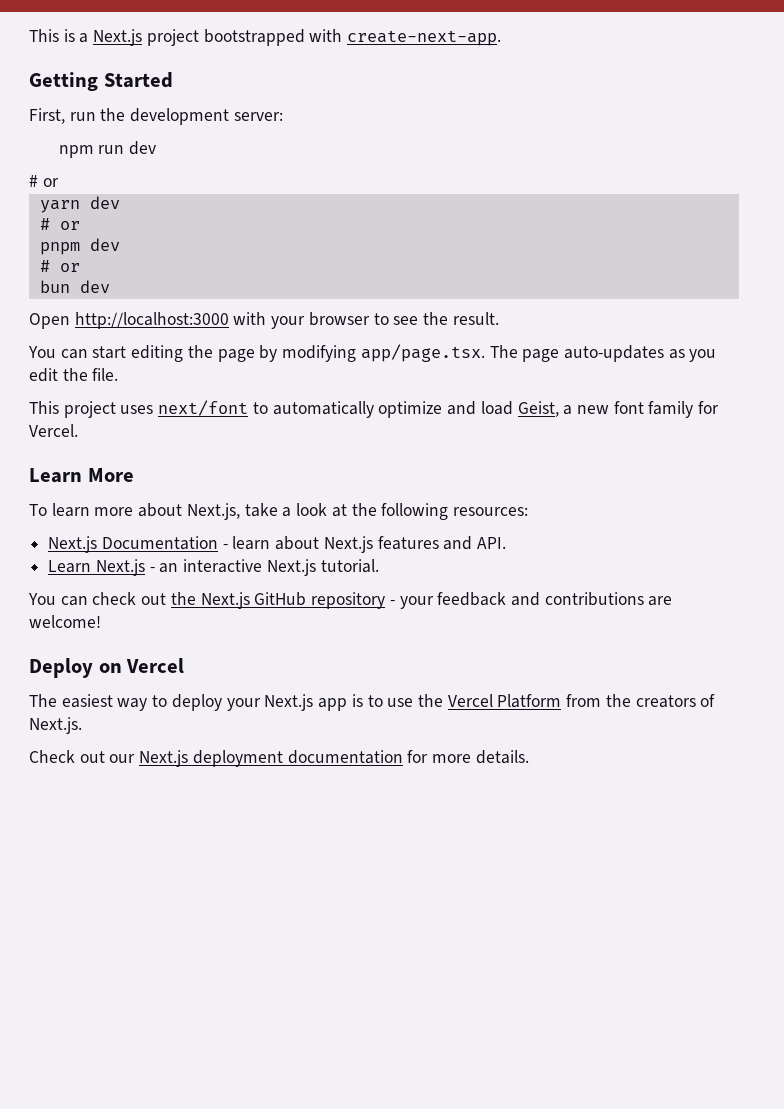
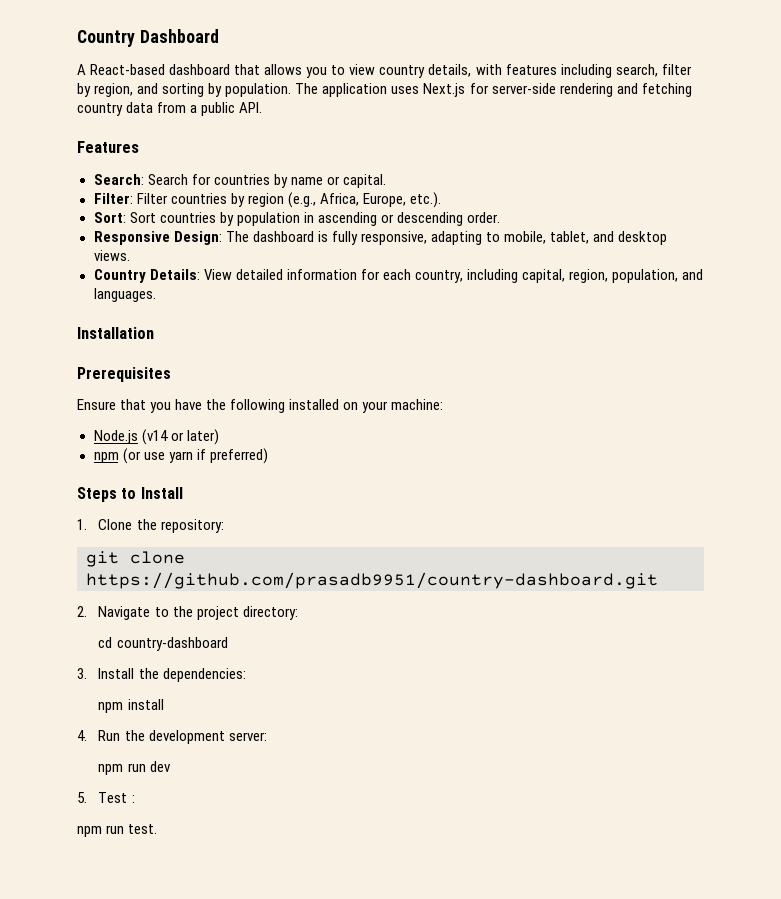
- This is a Next.js project bootstrapped with create-next-app.
- Getting Started
- First, run the development server:
+ Country Dashboard
+ A React-based dashboard that allows you to view country details, with features including search, filter by region, and sorting by population. The application uses Next.js for server-side rendering and fetching country data from a public API.
+ Features
+ Search: Search for countries by name or capital.
+ Filter: Filter countries by region (e.g., Africa, Europe, etc.).
+ Sort: Sort countries by population in ascending or descending order.
+ Responsive Design: The dashboard is fully responsive, adapting to mobile, tablet, and desktop views.
+ Country Details: View detailed information for each country, including capital, region, population, and languages.
+ Installation
+ Prerequisites
+ Ensure that you have the following installed on your machine:
+ Node.js (v14 or later)
+ npm (or use yarn if preferred)
+ Steps to Install
+ 1. Clone the repository:
+ git clone https://github.com/prasadb9951/country-dashboard.git
+ 2. Navigate to the project directory:
+ cd country-dashboard
+ 3. Install the dependencies:
+ npm install
+ 4. Run the development server:
  npm run dev
- # or
- yarn dev
- # or
- pnpm dev
- # or
- bun dev
- Open http://localhost:3000 with your browser to see the result.
- You can start editing the page by modifying app/page.tsx. The page auto-updates as you edit the file.
- This project uses next/font to automatically optimize and load Geist, a new font family for Vercel.
- Learn More
- To learn more about Next.js, take a look at the following resources:
- Next.js Documentation - learn about Next.js features and API.
- Learn Next.js - an interactive Next.js tutorial.
- You can check out the Next.js GitHub repository - your feedback and contributions are welcome!
- Deploy on Vercel
- The easiest way to deploy your Next.js app is to use the Vercel Platform from the creators of Next.js.
- Check out our Next.js deployment documentation for more details.
+ 5. Test :
+ npm run test.

